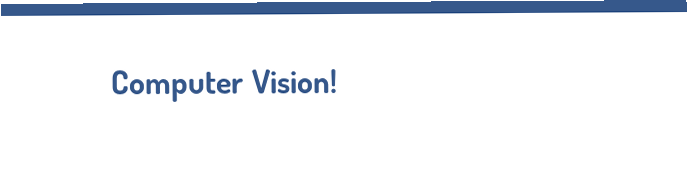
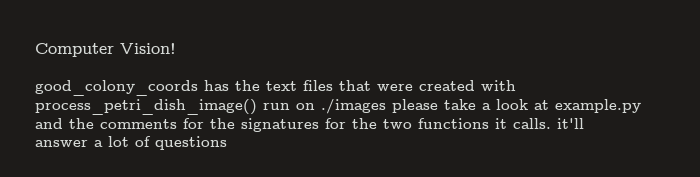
+ good_colony_coords has the text files that were created with process_petri_dish_image() run on ./images please take a look at example.py and the comments for the signatures for the two functions it calls. it'll answer a lot of questions

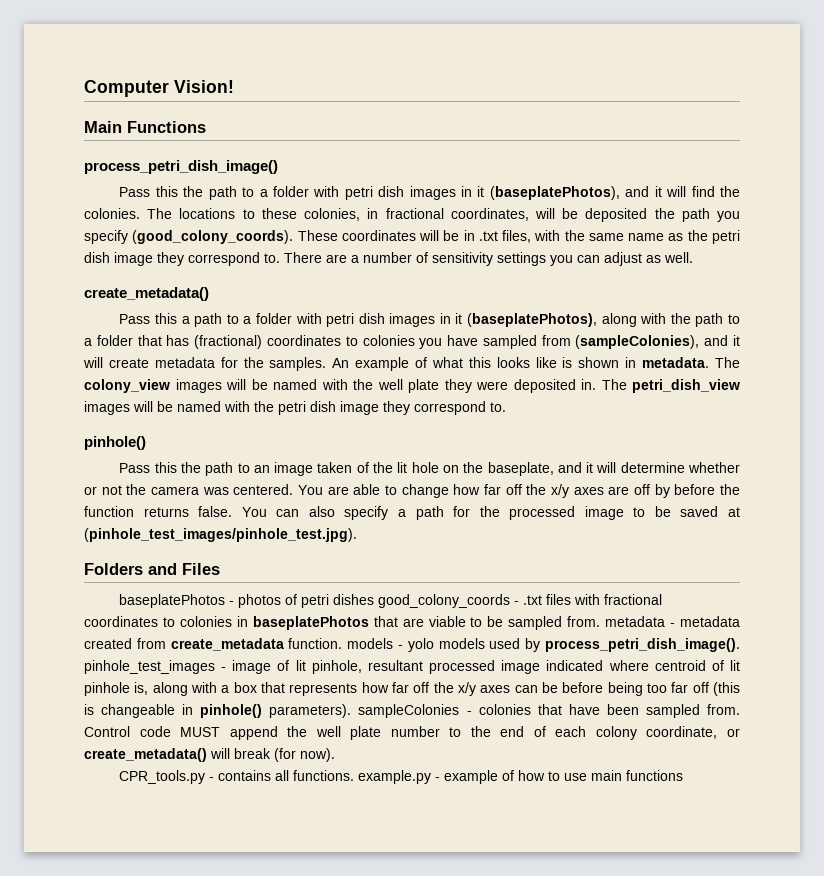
- good_colony_coords has the text files that were created with process_petri_dish_image() run on ./images please take a look at example.py and the comments for the signatures for the two functions it calls. it'll answer a lot of questions
+ Main Functions
+ process_petri_dish_image()
+ Pass this the path to a folder with petri dish images in it (baseplatePhotos), and it will find the colonies. The locations to these colonies, in fractional coordinates, will be deposited the path you specify (good_colony_coords). These coordinates will be in .txt files, with the same name as the petri dish image they correspond to. There are a number of sensitivity settings you can adjust as well.
+ create_metadata()
+ Pass this a path to a folder with petri dish images in it (baseplatePhotos), along with the path to a folder that has (fractional) coordinates to colonies you have sampled from (sampleColonies), and it will create metadata for the samples. An example of what this looks like is shown in metadata. The colony_view images will be named with the well plate they were deposited in. The petri_dish_view images will be named with the petri dish image they correspond to.
+ pinhole()
+ Pass this the path to an image taken of the lit hole on the baseplate, and it will determine whether or not the camera was centered. You are able to change how far off the x/y axes are off by before the function returns false. You can also specify a path for the processed image to be saved at (pinhole_test_images/pinhole_test.jpg).
+ Folders and Files
+ baseplatePhotos - photos of petri dishes good_colony_coords - .txt files with fractional coordinates to colonies in baseplatePhotos that are viable to be sampled from. metadata - metadata created from create_metadata function. models - yolo models used by process_petri_dish_image(). pinhole_test_images - image of lit pinhole, resultant processed image indicated where centroid of lit pinhole is, along with a box that represents how far off the x/y axes can be before being too far off (this is changeable in pinhole() parameters). sampleColonies - colonies that have been sampled from. Control code MUST append the well plate number to the end of each colony coordinate, or create_metadata() will break (for now).
+ CPR_tools.py - contains all functions. example.py - example of how to use main functions

